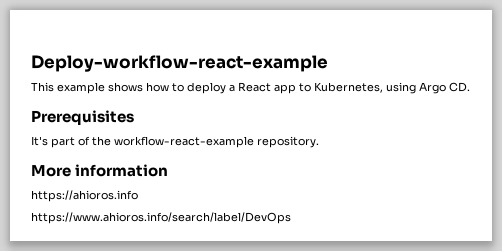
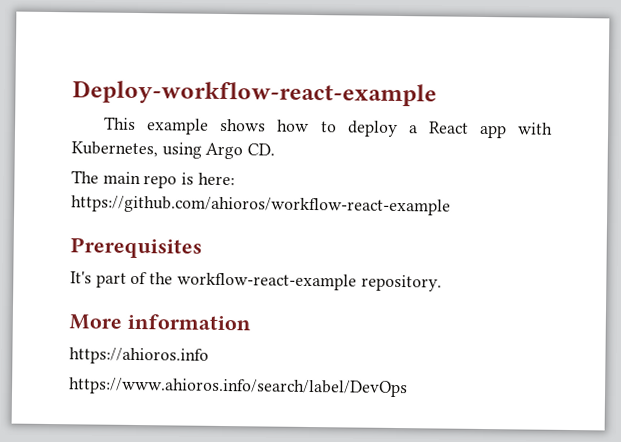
- This example shows how to deploy a React app to Kubernetes, using Argo CD.
+ This example shows how to deploy a React app with Kubernetes, using Argo CD.
+ The main repo is here: https://github.com/ahioros/workflow-react-example

